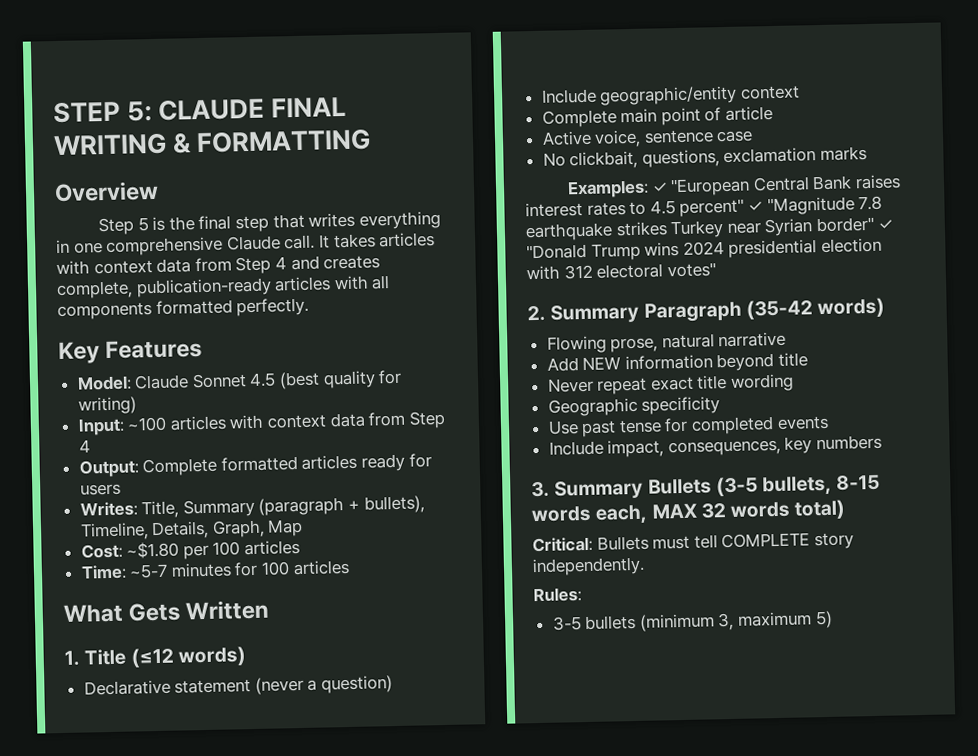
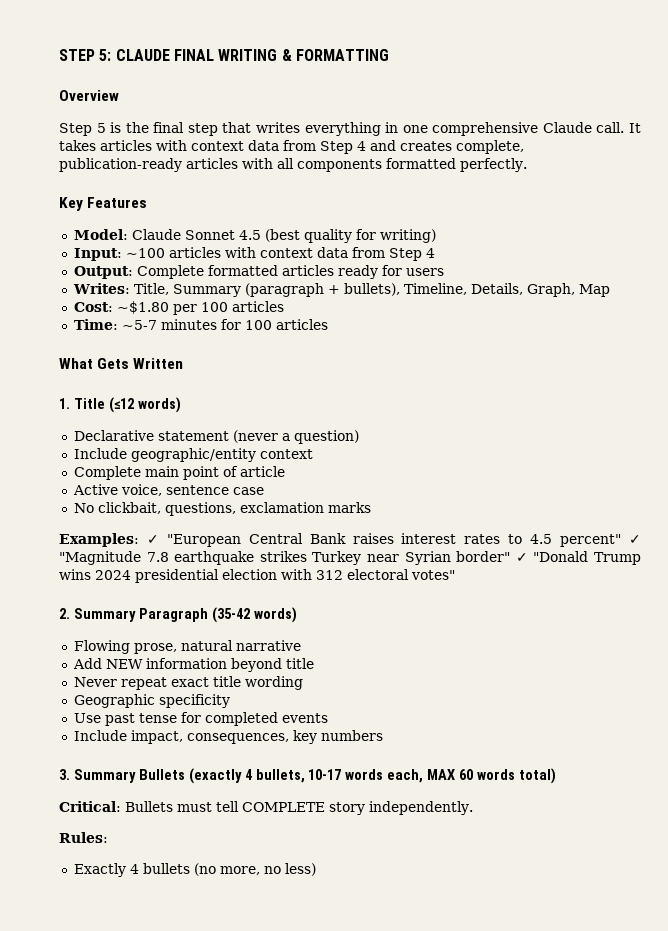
- 3. Summary Bullets (3-5 bullets, 8-15 words each, MAX 32 words total)
+ 3. Summary Bullets (exactly 4 bullets, 10-17 words each, MAX 60 words total)
- 3-5 bullets (minimum 3, maximum 5)
+ Exactly 4 bullets (no more, no less)

